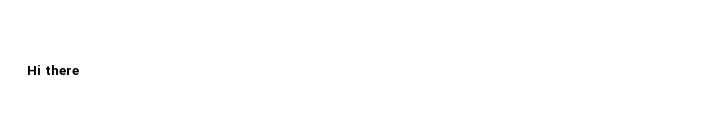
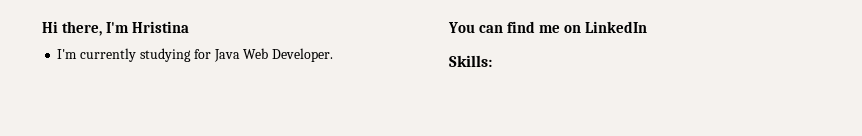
- Hi there
+ Hi there, I'm Hristina
+ I'm currently studying for Java Web Developer.
+ You can find me on LinkedIn
+ Skills:

